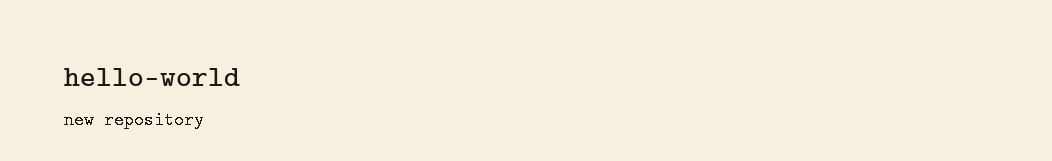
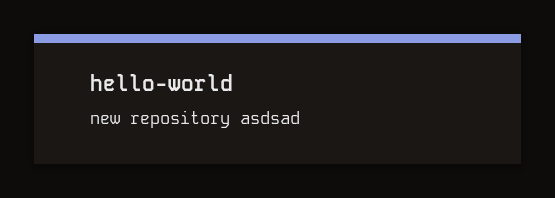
- new repository
+ new repository asdsad

